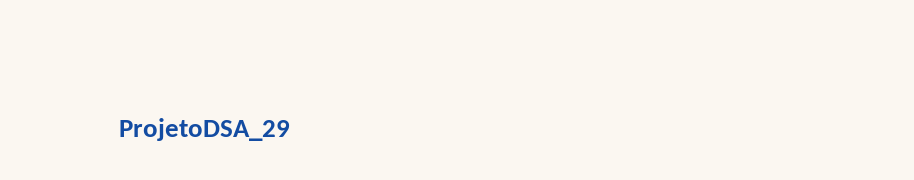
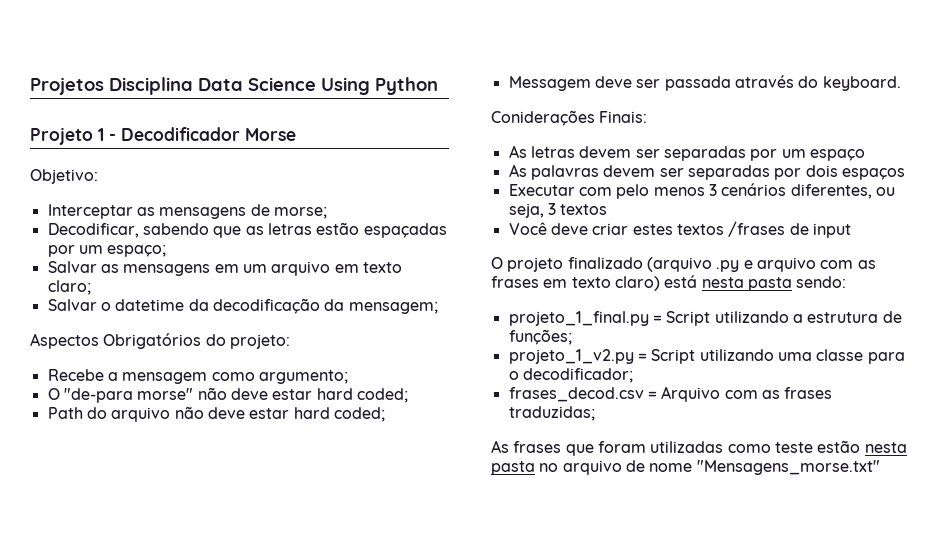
- ProjetoDSA_29
+ Projetos Disciplina Data Science Using Python
+ Projeto 1 - Decodificador Morse
+ Objetivo:
+ Interceptar as mensagens de morse;
+ Decodificar, sabendo que as letras estão espaçadas por um espaço;
+ Salvar as mensagens em um arquivo em texto claro;
+ Salvar o datetime da decodificação da mensagem;
+ Aspectos Obrigatórios do projeto:
+ Recebe a mensagem como argumento;
+ O "de-para morse" não deve estar hard coded;
+ Path do arquivo não deve estar hard coded;
+ Messagem deve ser passada através do keyboard.
+ Coniderações Finais:
+ As letras devem ser separadas por um espaço
+ As palavras devem ser separadas por dois espaços
+ Executar com pelo menos 3 cenários diferentes, ou seja, 3 textos
+ Você deve criar estes textos /frases de input
+ O projeto finalizado (arquivo .py e arquivo com as frases em texto claro) está nesta pasta sendo:
+ projeto_1_final.py = Script utilizando a estrutura de funções;
+ projeto_1_v2.py = Script utilizando uma classe para o decodificador;
+ frases_decod.csv = Arquivo com as frases traduzidas;
+ As frases que foram utilizadas como teste estão nesta pasta no arquivo de nome "Mensagens_morse.txt"

